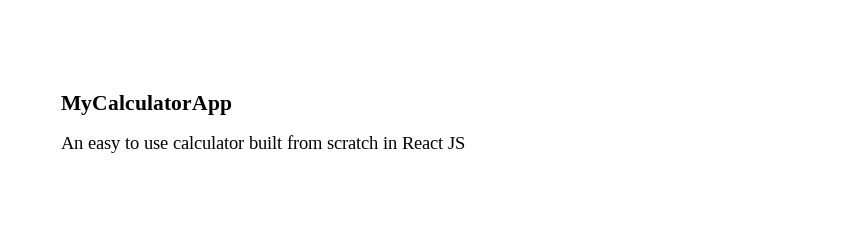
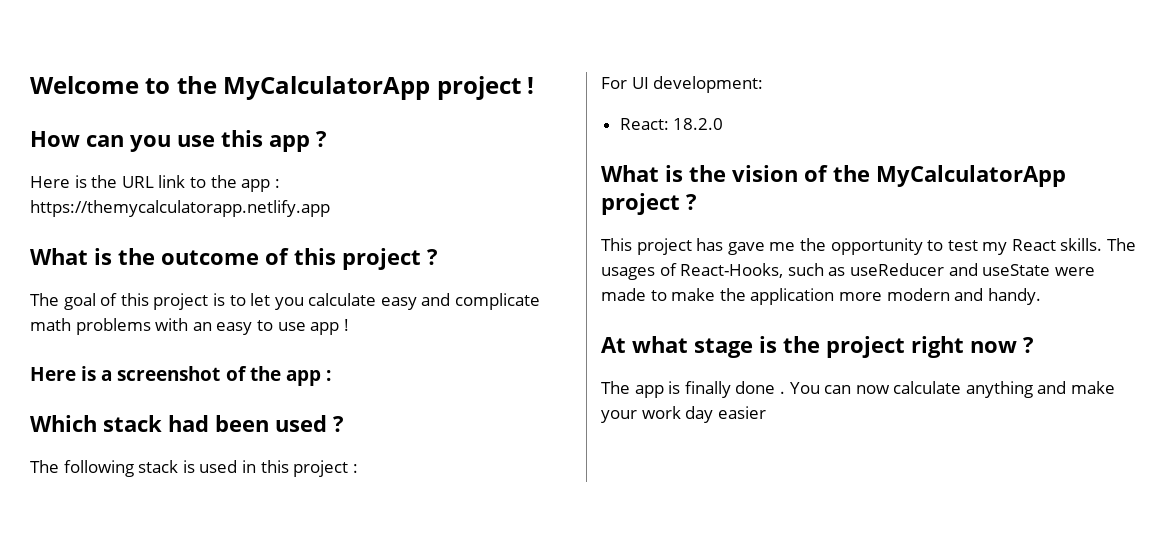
- MyCalculatorApp
- An easy to use calculator built from scratch in React JS
+ Welcome to the MyCalculatorApp project !
+ How can you use this app ?
+ Here is the URL link to the app : https://themycalculatorapp.netlify.app
+ What is the outcome of this project ?
+ The goal of this project is to let you calculate easy and complicate math problems with an easy to use app !
+ Here is a screenshot of the app :
+ Which stack had been used ?
+ The following stack is used in this project :
+ For UI development:
+ React: 18.2.0
+ What is the vision of the MyCalculatorApp project ?
+ This project has gave me the opportunity to test my React skills. The usages of React-Hooks, such as useReducer and useState were made to make the application more modern and handy.
+ At what stage is the project right now ?
+ The app is finally done . You can now calculate anything and make your work day easier

